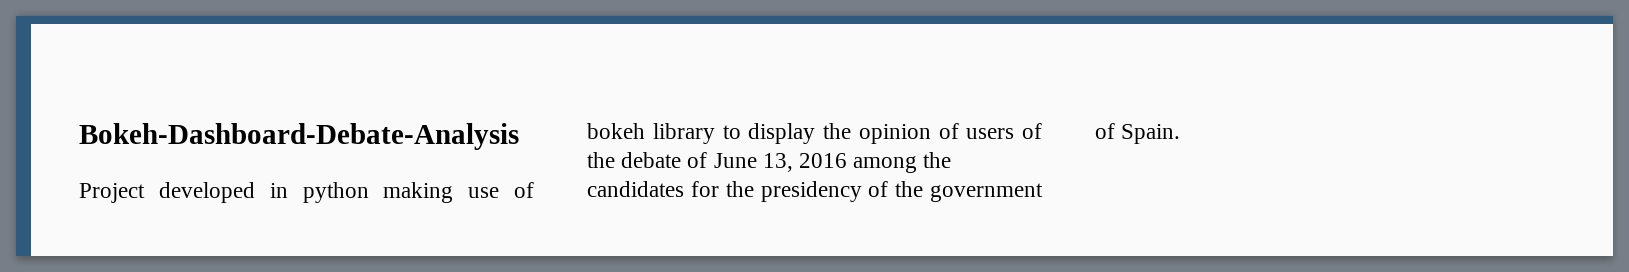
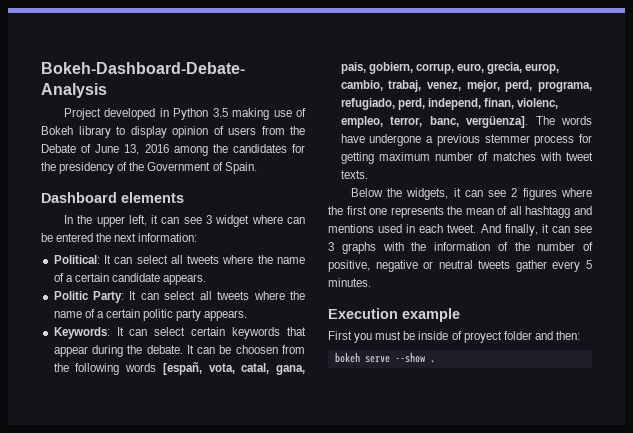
- Project developed in python making use of bokeh library to display the opinion of users of the debate of June 13, 2016 among the candidates for the presidency of the government of Spain.
+ Project developed in Python 3.5 making use of Bokeh library to display opinion of users from the Debate of June 13, 2016 among the candidates for the presidency of the Government of Spain.
+ Dashboard elements
+ In the upper left, it can see 3 widget where can be entered the next information:
+ Political: It can select all tweets where the name of a certain candidate appears.
+ Politic Party: It can select all tweets where the name of a certain politic party appears.
+ Keywords: It can select certain keywords that appear during the debate. It can be choosen from the following words [españ, vota, catal, gana, pais, gobiern, corrup, euro, grecia, europ, cambio, trabaj, venez, mejor, perd, programa, refugiado, perd, independ, finan, violenc, empleo, terror, banc, vergüenza]. The words have undergone a previous stemmer process for getting maximum number of matches with tweet texts.
+ Below the widgets, it can see 2 figures where the first one represents the mean of all hashtagg and mentions used in each tweet. And finally, it can see 3 graphs with the information of the number of positive, negative or neutral tweets gather every 5 minutes.
+ Execution example
+ First you must be inside of proyect folder and then:
+ bokeh serve --show .

